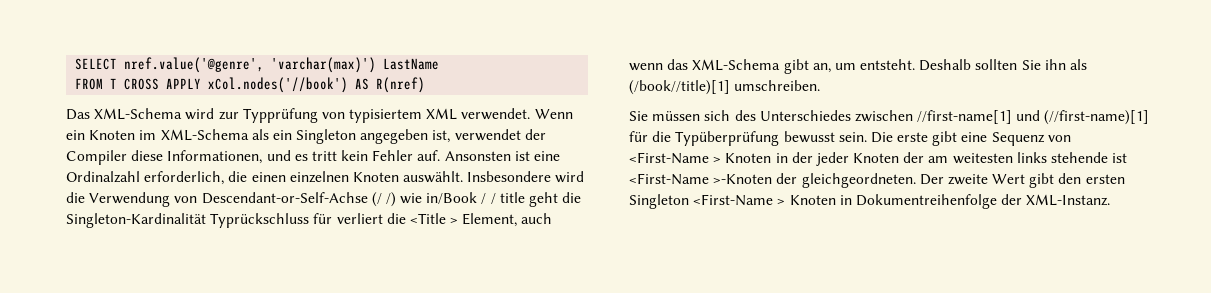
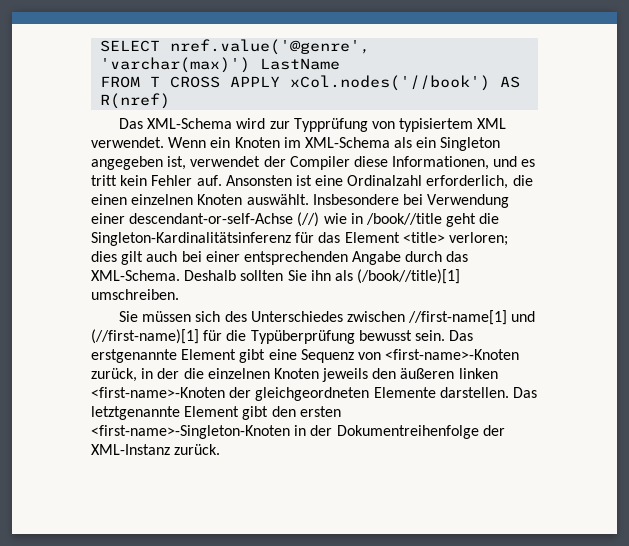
- Insbesondere wird die Verwendung von Descendant-or-Self-Achse (/ /) wie in/Book / / title geht die Singleton-Kardinalität Typrückschluss für verliert die <Title > Element, auch wenn das XML-Schema gibt an, um entsteht.
+ Insbesondere bei Verwendung einer descendant-or-self-Achse (//) wie in /book//title geht die Singleton-Kardinalitätsinferenz für das Element <title> verloren; dies gilt auch bei einer entsprechenden Angabe durch das XML-Schema.
- Die erste gibt eine Sequenz von <First-Name > Knoten in der jeder Knoten der am weitesten links stehende ist <First-Name >-Knoten der gleichgeordneten. Der zweite Wert gibt den ersten Singleton <First-Name > Knoten in Dokumentreihenfolge der XML-Instanz.
+ Das erstgenannte Element gibt eine Sequenz von <first-name>-Knoten zurück, in der die einzelnen Knoten jeweils den äußeren linken <first-name>-Knoten der gleichgeordneten Elemente darstellen. Das letztgenannte Element gibt den ersten <first-name>-Singleton-Knoten in der Dokumentreihenfolge der XML-Instanz zurück.

